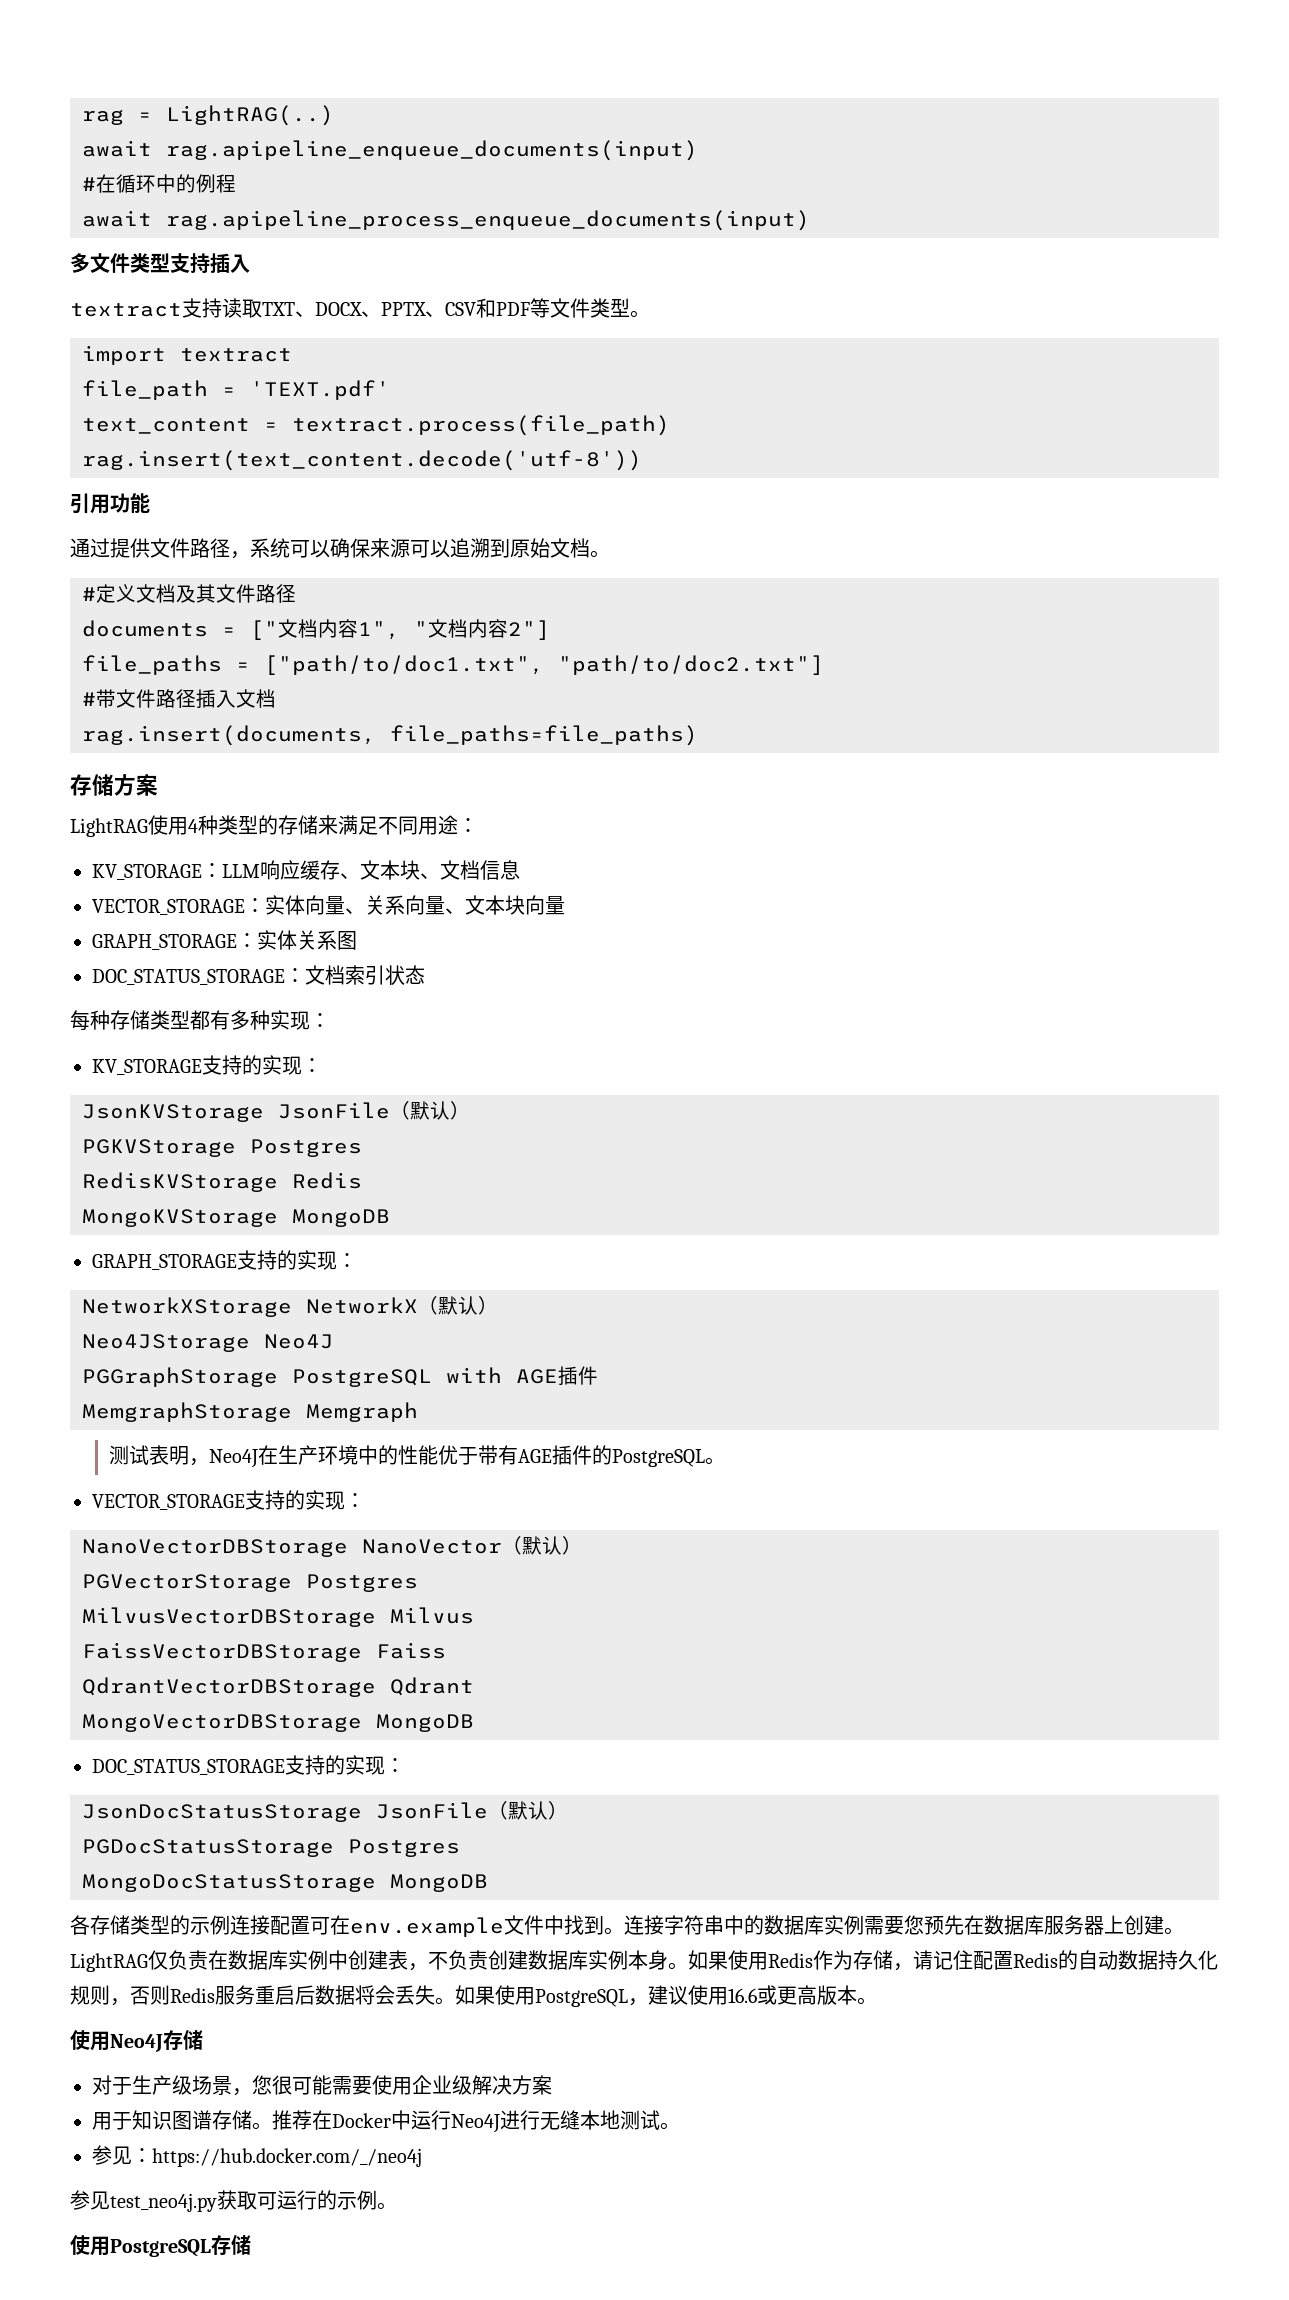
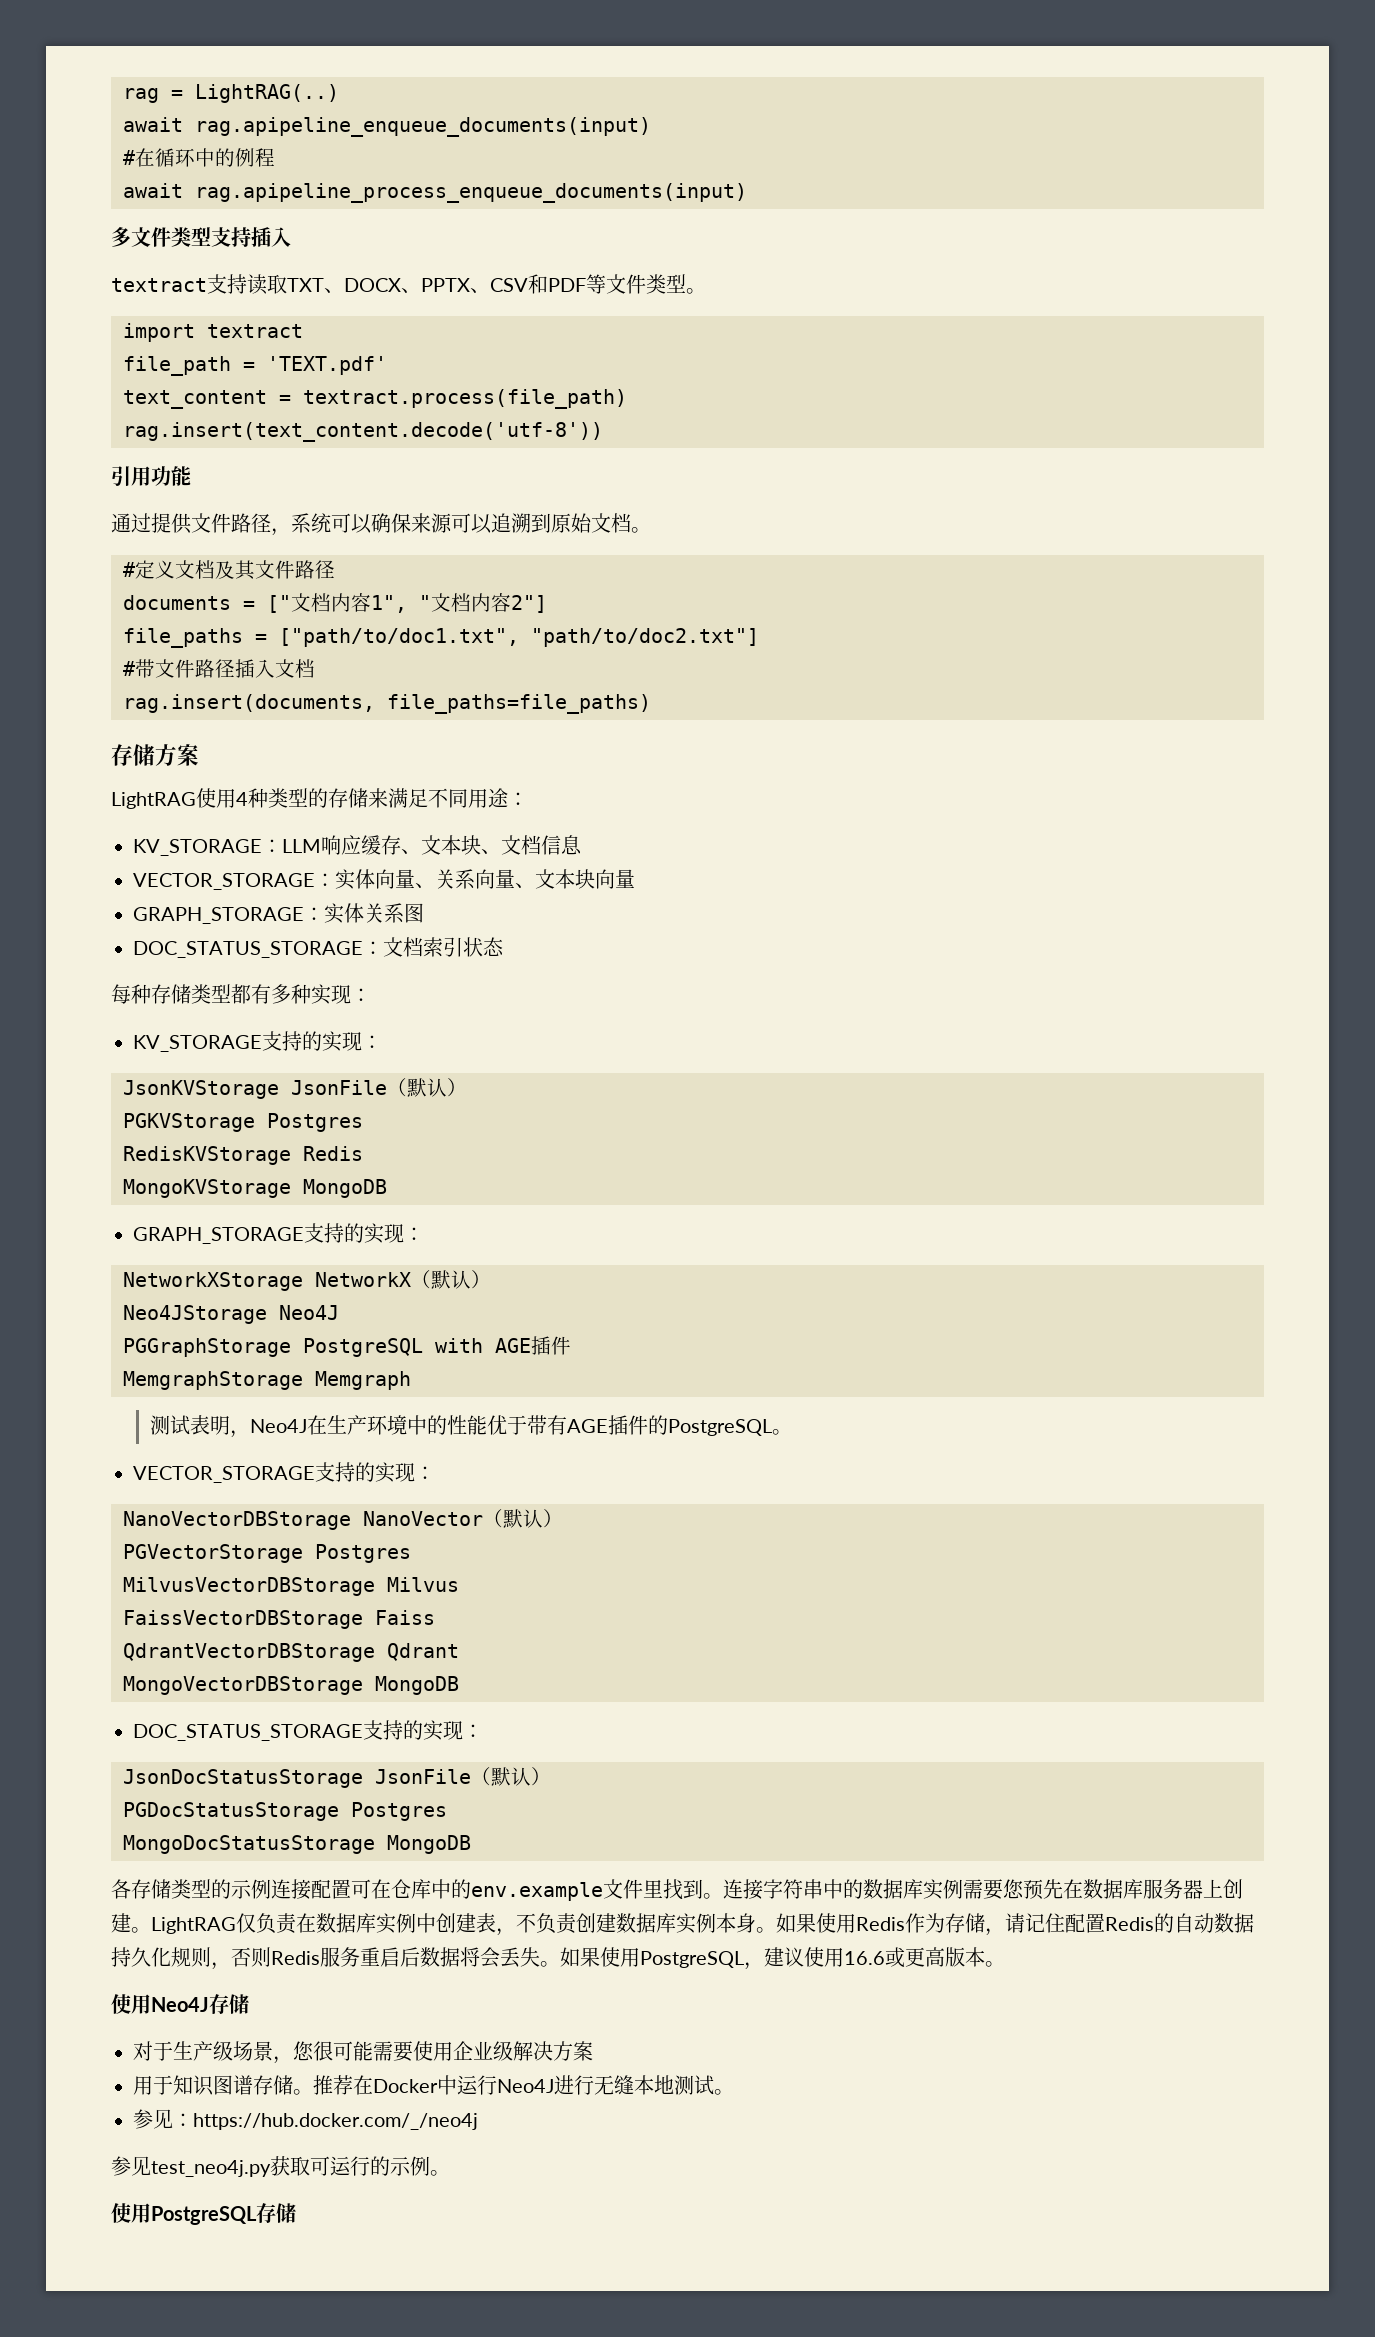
- 各存储类型的示例连接配置可在env.example文件中找到。
+ 各存储类型的示例连接配置可在仓库中的env.example文件里找到。

